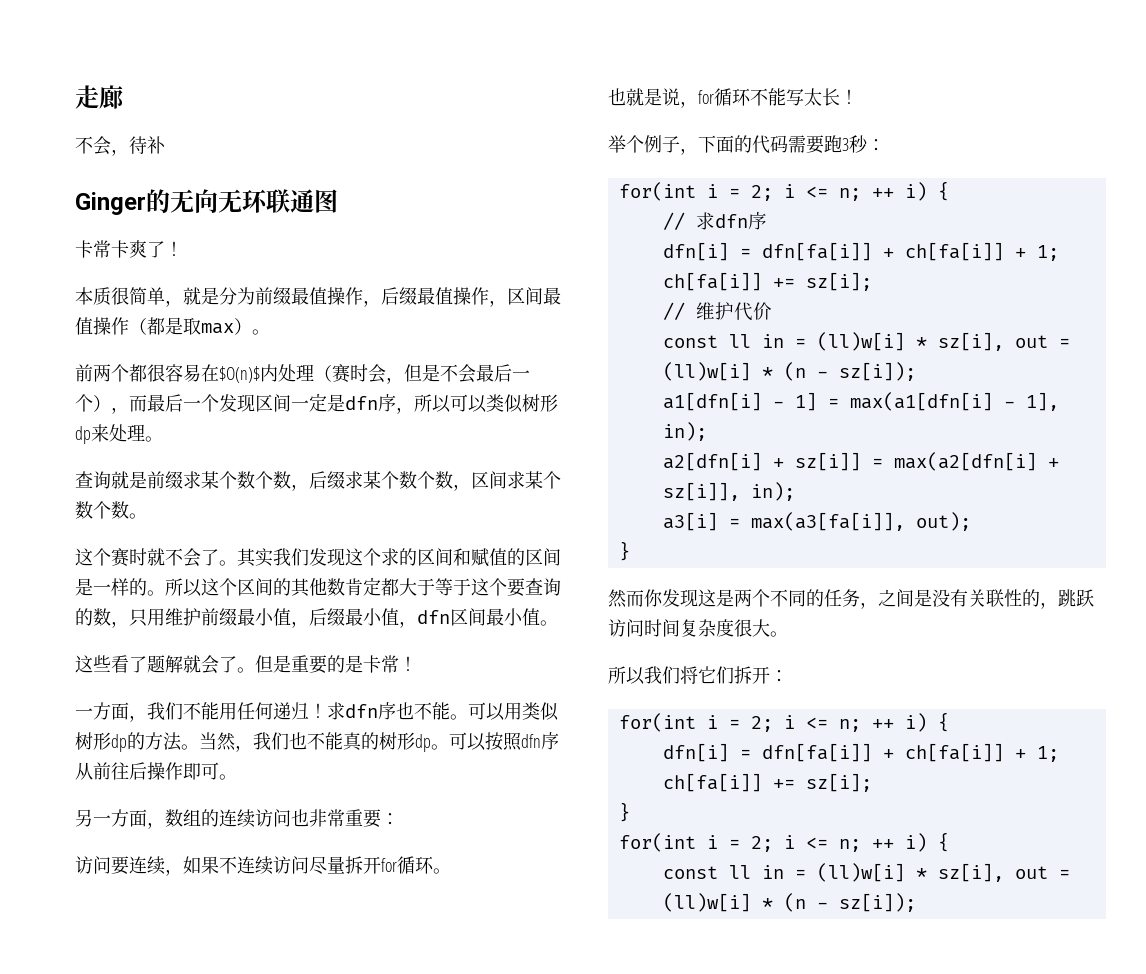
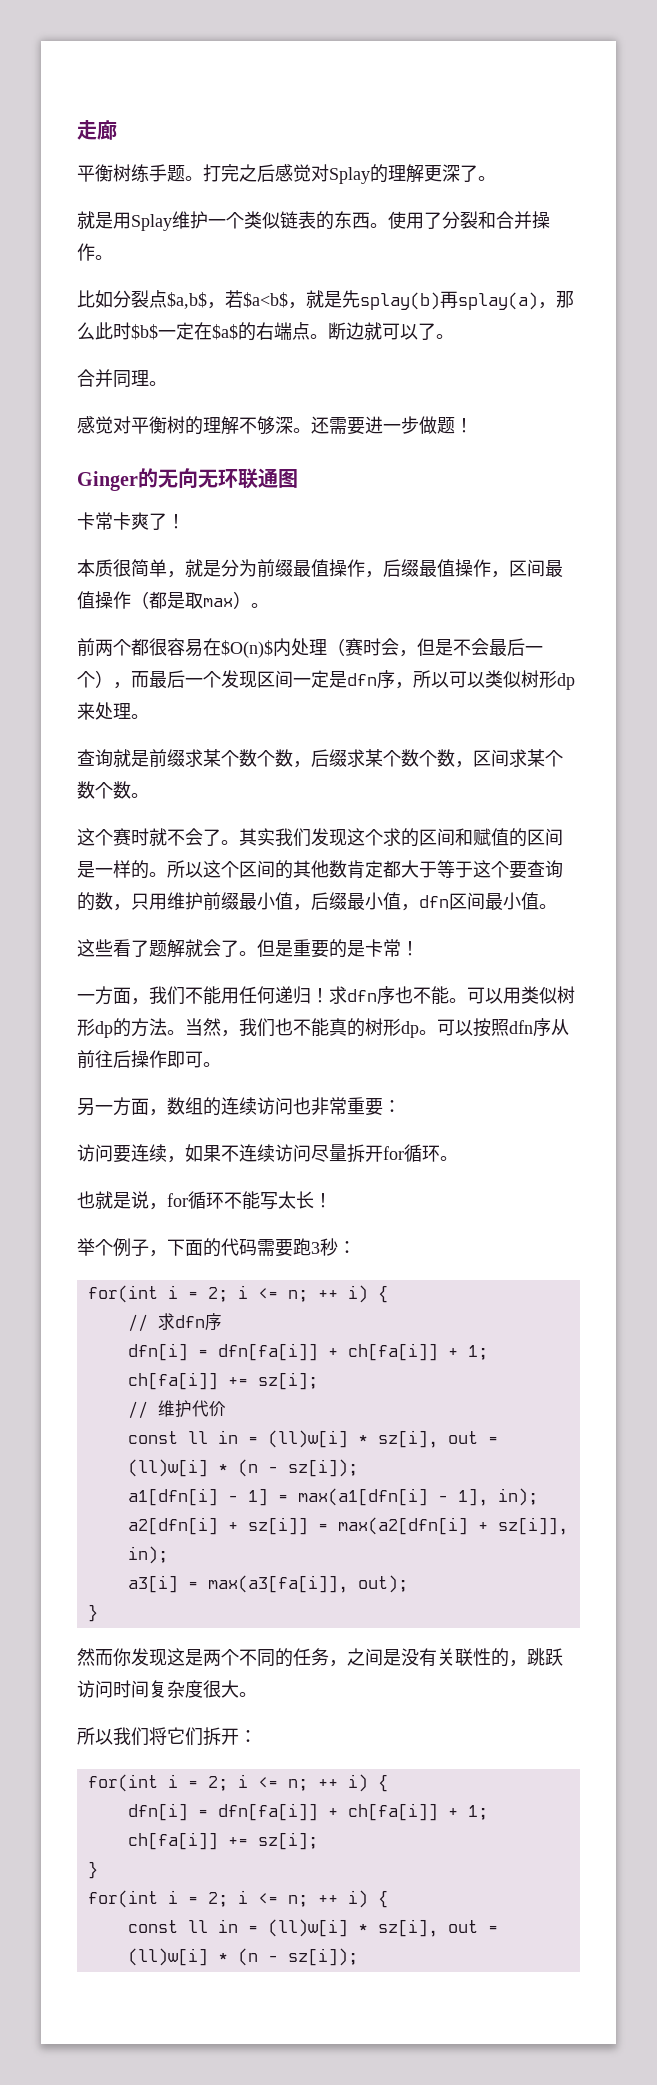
- 不会，待补
+ 平衡树练手题。打完之后感觉对Splay的理解更深了。
+ 就是用Splay维护一个类似链表的东西。使用了分裂和合并操作。
+ 比如分裂点$a,b$，若$a<b$，就是先splay(b)再splay(a)，那么此时$b$一定在$a$的右端点。断边就可以了。
+ 合并同理。
+ 感觉对平衡树的理解不够深。还需要进一步做题！

